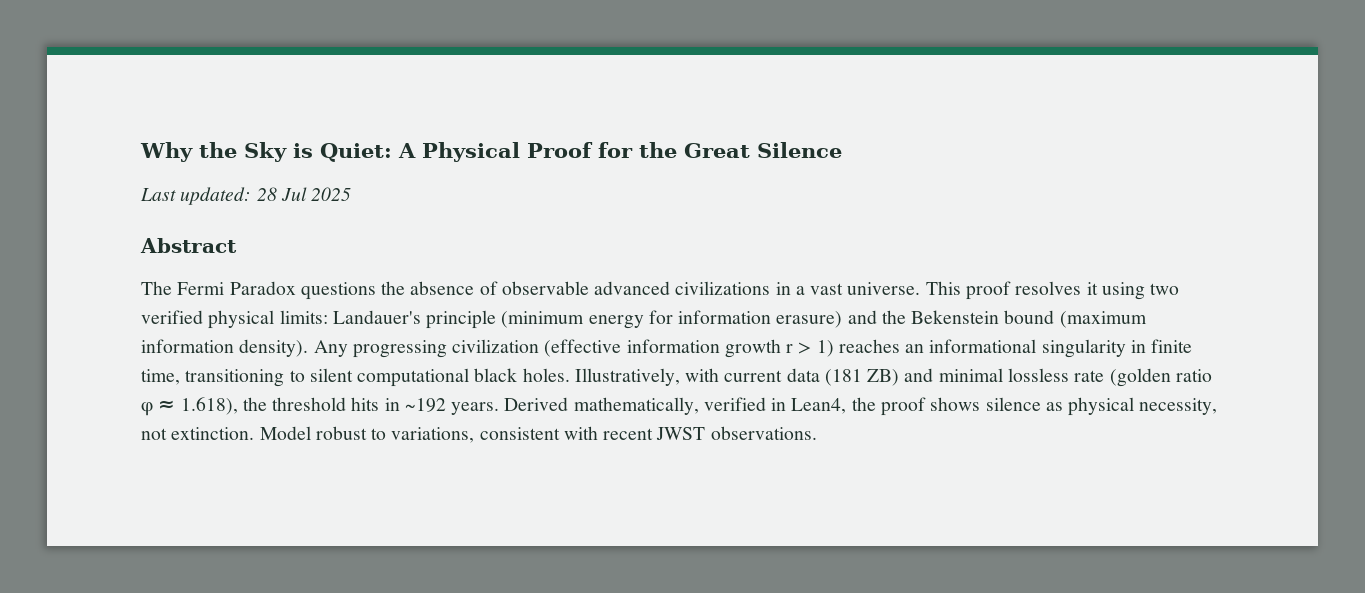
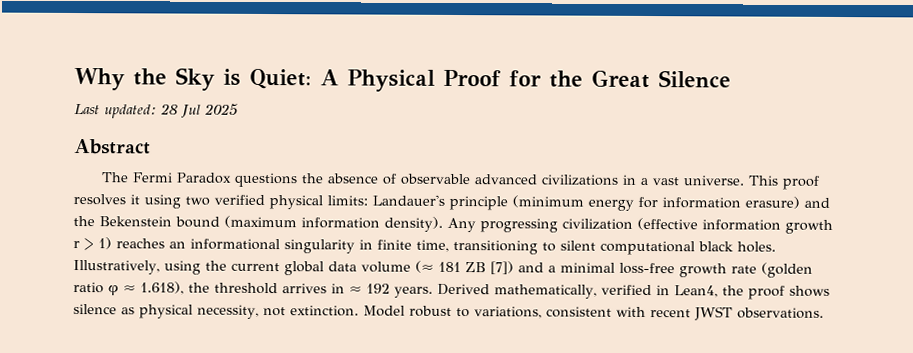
- Illustratively, with current data (181 ZB) and minimal lossless rate (golden ratio φ ≈ 1.618), the threshold hits in ~192 years.
+ Illustratively, using the current global data volume (≈ 181 ZB [7]) and a minimal loss-free growth rate (golden ratio φ ≈ 1.618), the threshold arrives in ≈ 192 years.

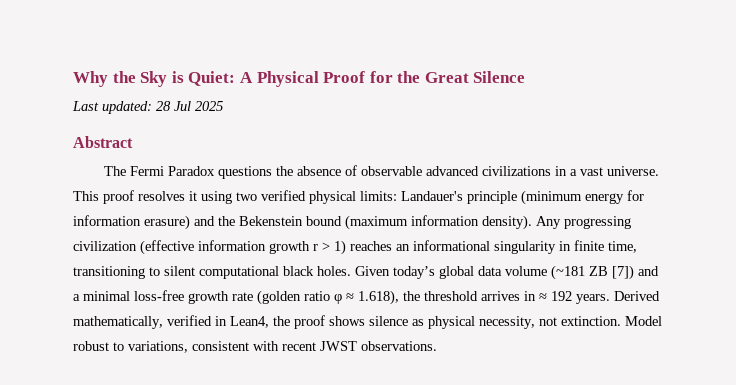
- Illustratively, using the current global data volume (≈ 181 ZB [7]) and a minimal loss-free growth rate (golden ratio φ ≈ 1.618), the threshold arrives in ≈ 192 years.
+ Given today’s global data volume (~181 ZB [7]) and a minimal loss-free growth rate (golden ratio φ ≈ 1.618), the threshold arrives in ≈ 192 years.

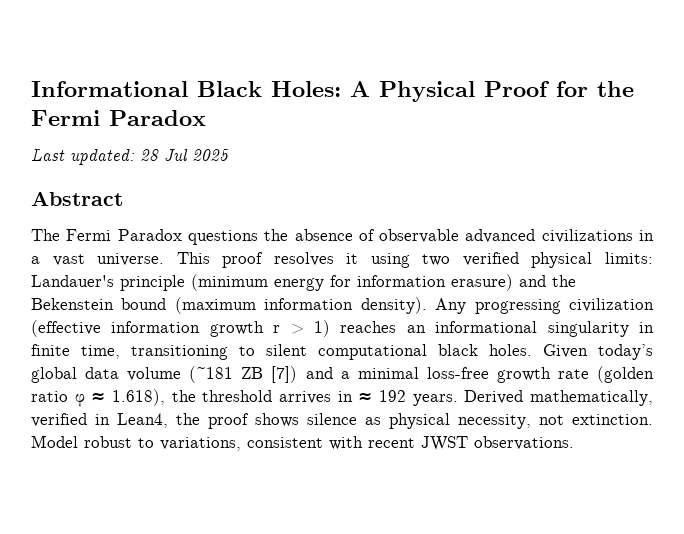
- Why the Sky is Quiet: A Physical Proof for the Great Silence
+ Informational Black Holes: A Physical Proof for the Fermi Paradox

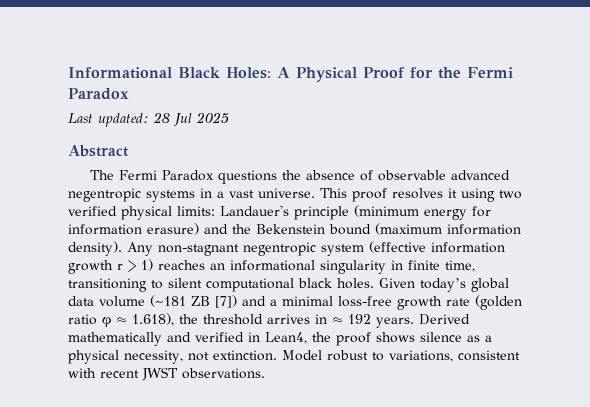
- The Fermi Paradox questions the absence of observable advanced civilizations in a vast universe.
+ The Fermi Paradox questions the absence of observable advanced negentropic systems in a vast universe.
- Any progressing civilization (effective information growth r > 1) reaches an informational singularity in finite time, transitioning to silent computational black holes.
+ Any non-stagnant negentropic system (effective information growth r > 1) reaches an informational singularity in finite time, transitioning to silent computational black holes.
- Derived mathematically, verified in Lean4, the proof shows silence as physical necessity, not extinction.
+ Derived mathematically and verified in Lean4, the proof shows silence as a physical necessity, not extinction.

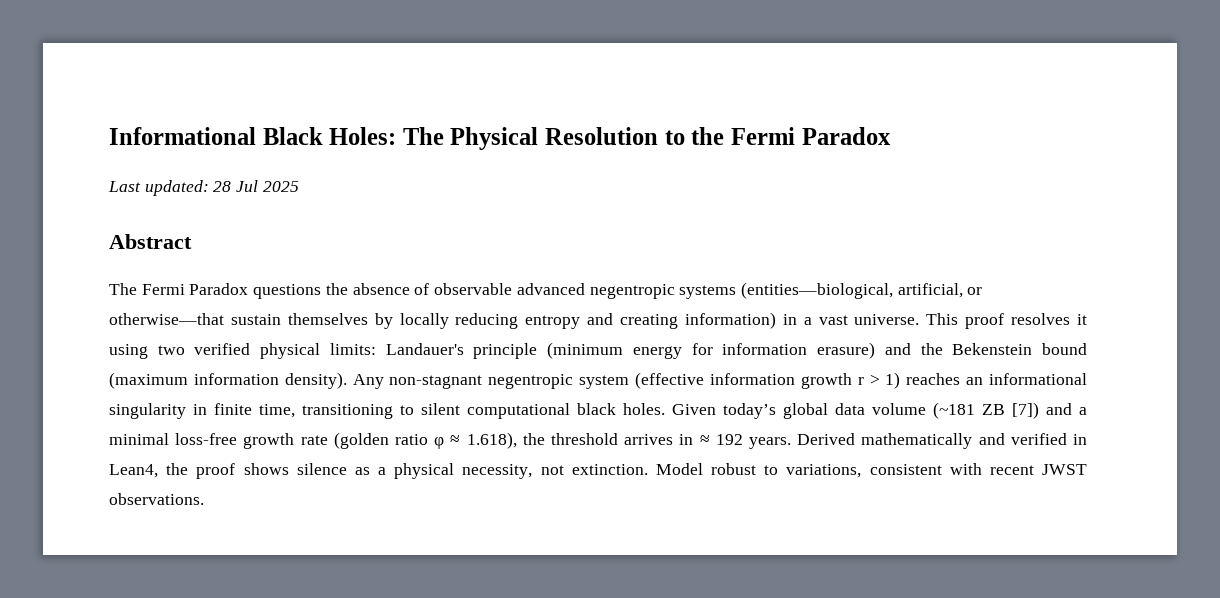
- Informational Black Holes: A Physical Proof for the Fermi Paradox
+ Informational Black Holes: The Physical Resolution to the Fermi Paradox
- The Fermi Paradox questions the absence of observable advanced negentropic systems in a vast universe.
+ The Fermi Paradox questions the absence of observable advanced negentropic systems (entities—biological, artificial, or otherwise—that sustain themselves by locally reducing entropy and creating information) in a vast universe.

